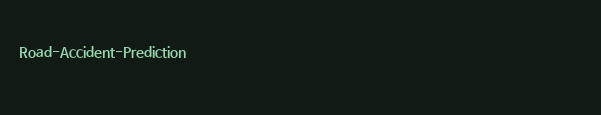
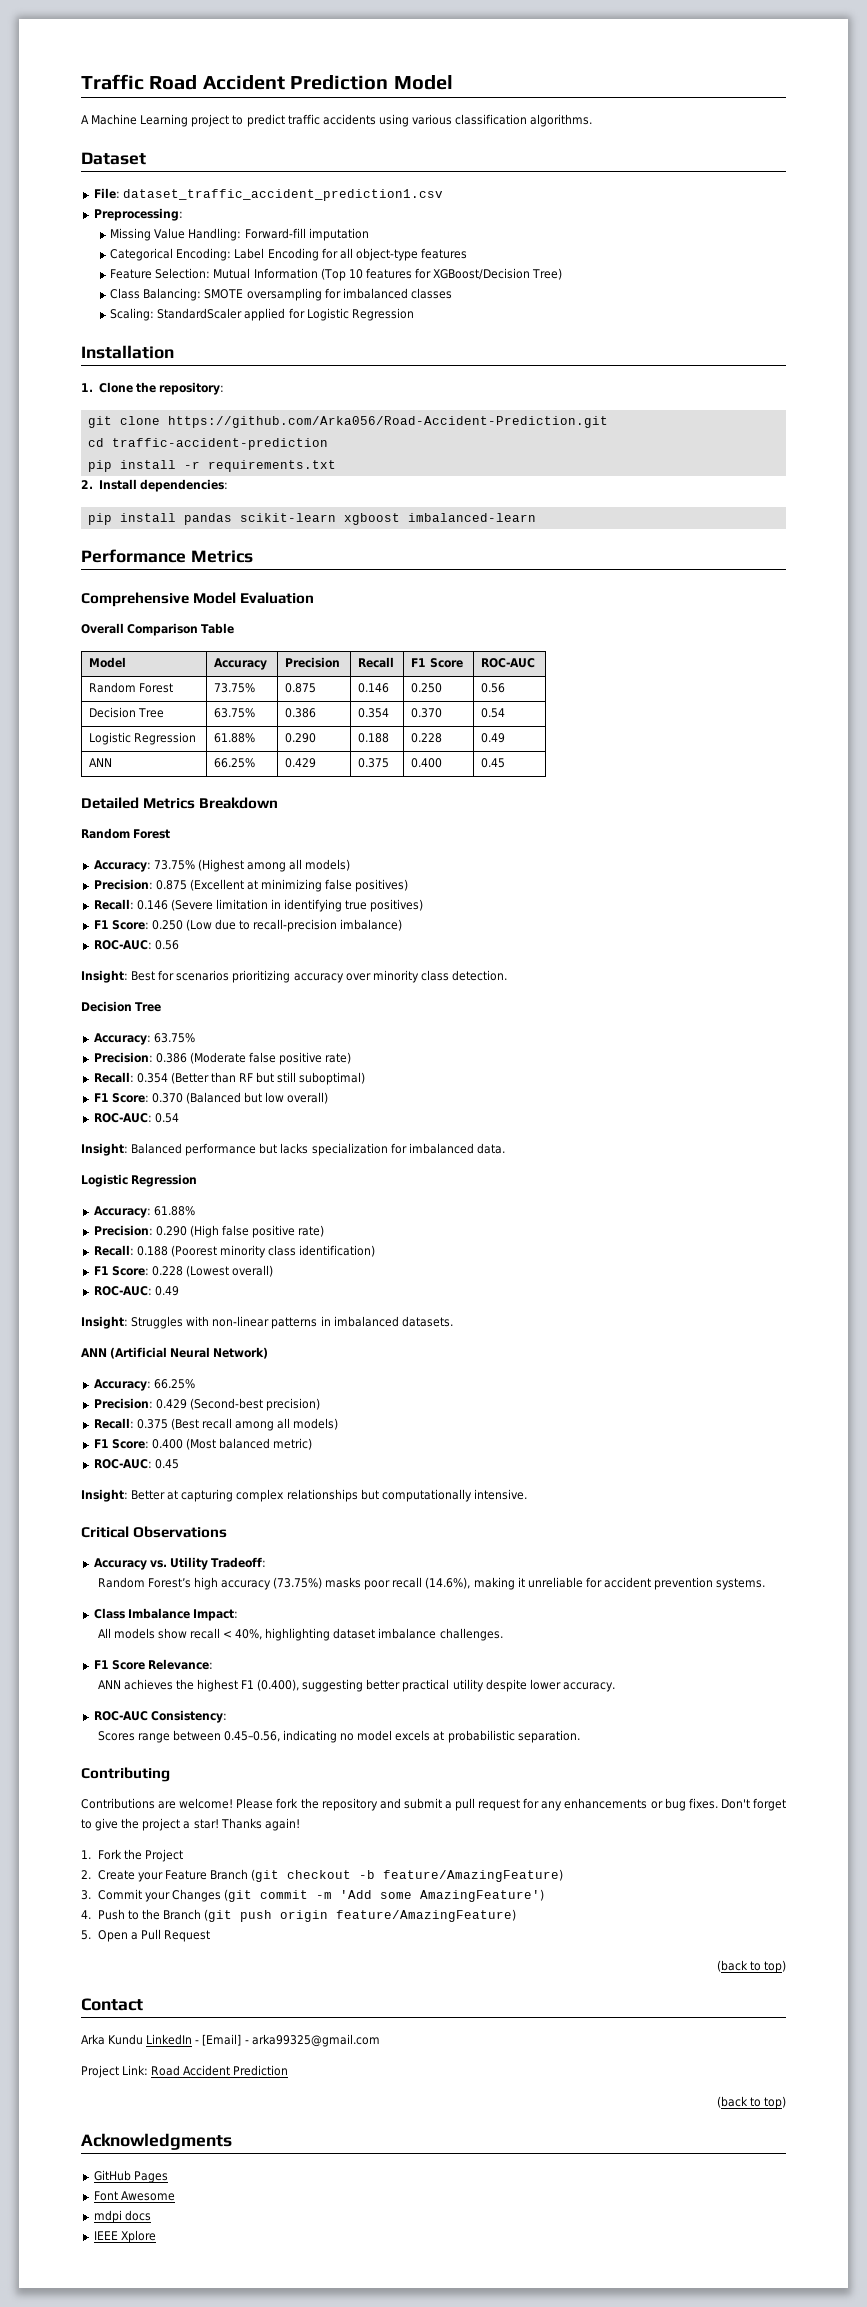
- Road-Accident-Prediction
+ Traffic Road Accident Prediction Model
+ A Machine Learning project to predict traffic accidents using various classification algorithms.
+ Dataset
+ File: dataset_traffic_accident_prediction1.csv
+ Preprocessing:
+ Missing Value Handling: Forward-fill imputation
+ Categorical Encoding: Label Encoding for all object-type features
+ Feature Selection: Mutual Information (Top 10 features for XGBoost/Decision Tree)
+ Class Balancing: SMOTE oversampling for imbalanced classes
+ Scaling: StandardScaler applied for Logistic Regression
+ Installation
+ 1. Clone the repository:
+ git clone https://github.com/Arka056/Road-Accident-Prediction.git
+ cd traffic-accident-prediction
+ pip install -r requirements.txt
+ 2. Install dependencies:
+ pip install pandas scikit-learn xgboost imbalanced-learn
+ Performance Metrics
+ Comprehensive Model Evaluation
+ Overall Comparison Table
+ Model | Accuracy | Precision | Recall | F1 Score | ROC-AUC
+ Random Forest | 73.75% | 0.875 | 0.146 | 0.250 | 0.56
+ Decision Tree | 63.75% | 0.386 | 0.354 | 0.370 | 0.54
+ Logistic Regression | 61.88% | 0.290 | 0.188 | 0.228 | 0.49
+ ANN | 66.25% | 0.429 | 0.375 | 0.400 | 0.45
+ Detailed Metrics Breakdown
+ Random Forest
+ Accuracy: 73.75% (Highest among all models)
+ Precision: 0.875 (Excellent at minimizing false positives)
+ Recall: 0.146 (Severe limitation in identifying true positives)
+ F1 Score: 0.250 (Low due to recall-precision imbalance)
+ ROC-AUC: 0.56
+ Insight: Best for scenarios prioritizing accuracy over minority class detection.
+ Decision Tree
+ Accuracy: 63.75%
+ Precision: 0.386 (Moderate false positive rate)
+ Recall: 0.354 (Better than RF but still suboptimal)
+ F1 Score: 0.370 (Balanced but low overall)
+ ROC-AUC: 0.54
+ Insight: Balanced performance but lacks specialization for imbalanced data.
+ Logistic Regression
+ Accuracy: 61.88%
+ Precision: 0.290 (High false positive rate)
+ Recall: 0.188 (Poorest minority class identification)
+ F1 Score: 0.228 (Lowest overall)
+ ROC-AUC: 0.49
+ Insight: Struggles with non-linear patterns in imbalanced datasets.
+ ANN (Artificial Neural Network)
+ Accuracy: 66.25%
+ Precision: 0.429 (Second-best precision)
+ Recall: 0.375 (Best recall among all models)
+ F1 Score: 0.400 (Most balanced metric)
+ ROC-AUC: 0.45
+ Insight: Better at capturing complex relationships but computationally intensive.
+ Critical Observations
+ Accuracy vs. Utility Tradeoff:
+ Random Forest’s high accuracy (73.75%) masks poor recall (14.6%), making it unreliable for accident prevention systems.
+ Class Imbalance Impact:
+ All models show recall < 40%, highlighting dataset imbalance challenges.
+ F1 Score Relevance:
+ ANN achieves the highest F1 (0.400), suggesting better practical utility despite lower accuracy.
+ ROC-AUC Consistency:
+ Scores range between 0.45–0.56, indicating no model excels at probabilistic separation.
+ Contributing
+ Contributions are welcome! Please fork the repository and submit a pull request for any enhancements or bug fixes. Don't forget to give the project a star! Thanks again!
+ 1. Fork the Project
+ 2. Create your Feature Branch (git checkout -b feature/AmazingFeature)
+ 3. Commit your Changes (git commit -m 'Add some AmazingFeature')
+ 4. Push to the Branch (git push origin feature/AmazingFeature)
+ 5. Open a Pull Request
+ (back to top)
+ Contact
+ Arka Kundu LinkedIn - [Email] - arka99325@gmail.com
+ Project Link: Road Accident Prediction
+ (back to top)
+ Acknowledgments
+ GitHub Pages
+ Font Awesome
+ mdpi docs
+ IEEE Xplore

